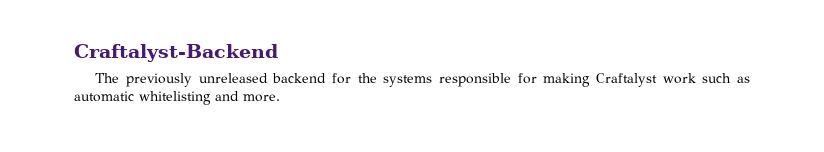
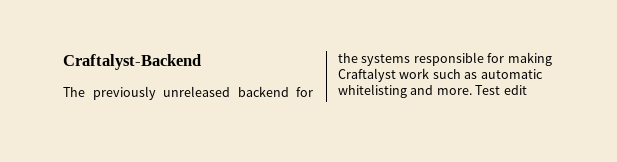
+ Test edit

